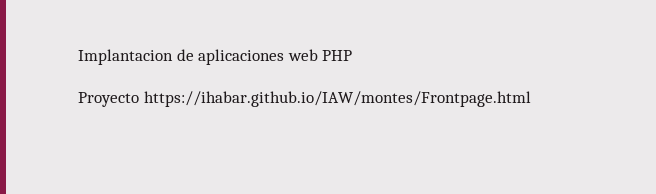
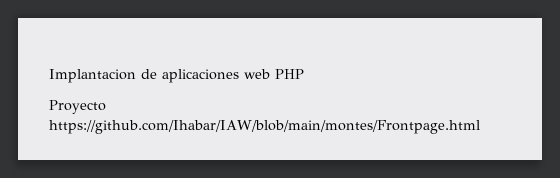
- Proyecto https://ihabar.github.io/IAW/montes/Frontpage.html
+ Proyecto https://github.com/Ihabar/IAW/blob/main/montes/Frontpage.html

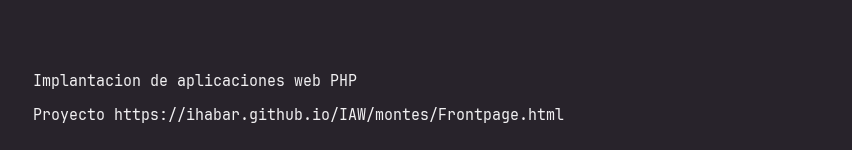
- Proyecto https://github.com/Ihabar/IAW/blob/main/montes/Frontpage.html
+ Proyecto https://ihabar.github.io/IAW/montes/Frontpage.html

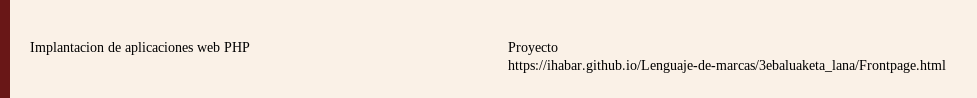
- Proyecto https://ihabar.github.io/IAW/montes/Frontpage.html
+ Proyecto https://ihabar.github.io/Lenguaje-de-marcas/3ebaluaketa_lana/Frontpage.html

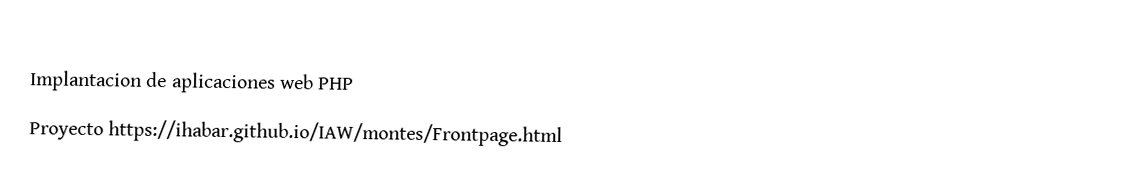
- Proyecto https://ihabar.github.io/Lenguaje-de-marcas/3ebaluaketa_lana/Frontpage.html
+ Proyecto https://ihabar.github.io/IAW/montes/Frontpage.html

